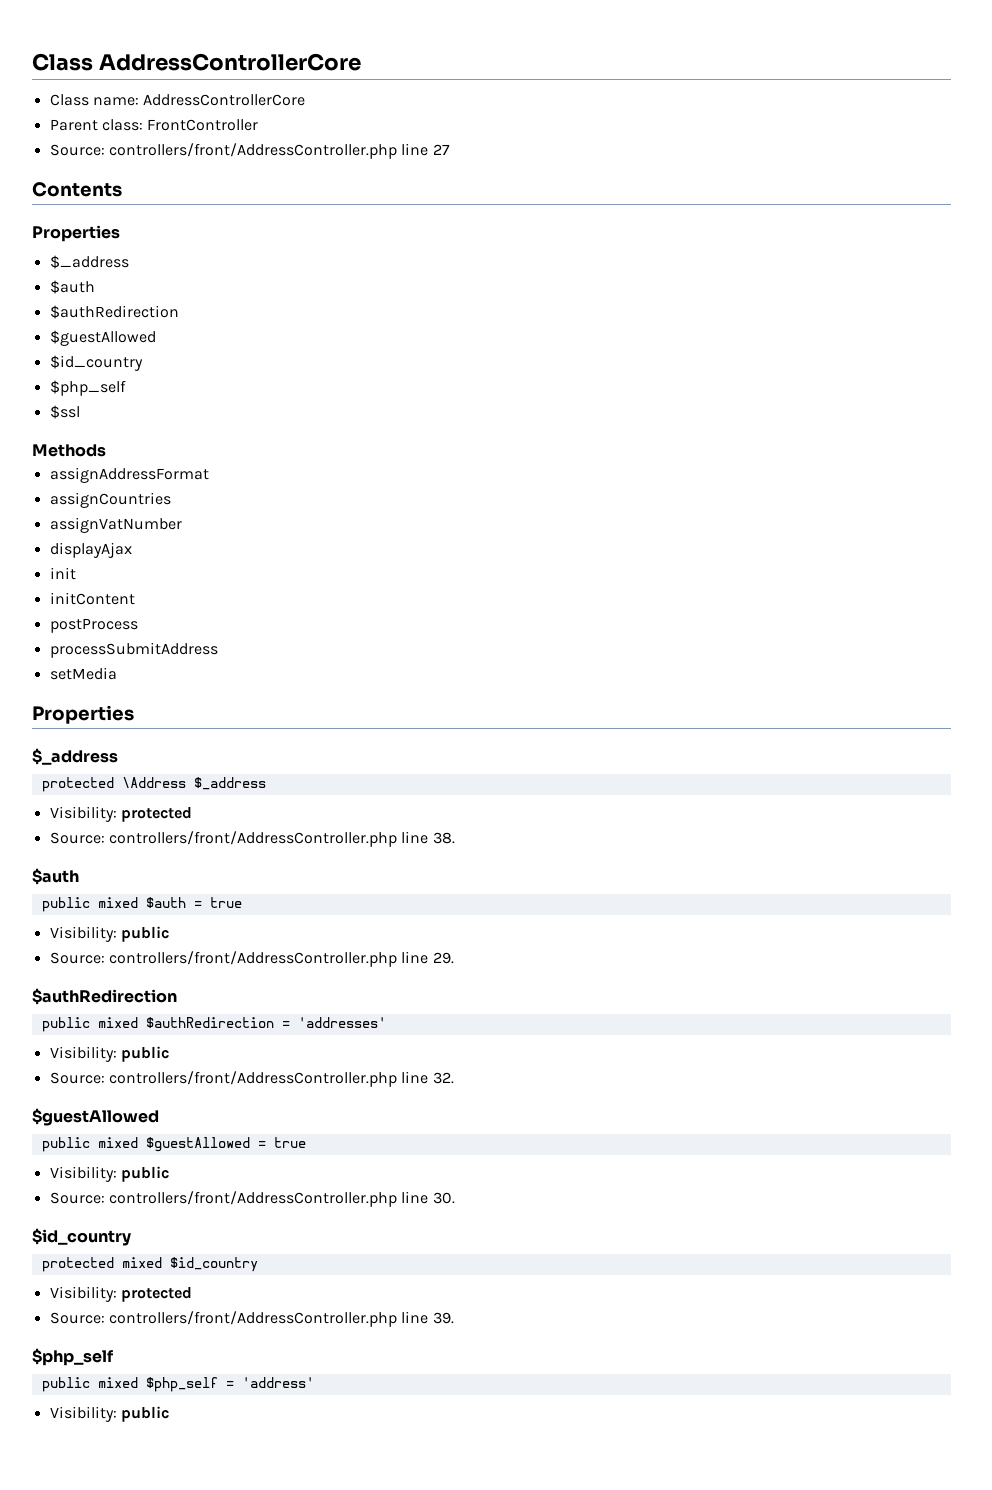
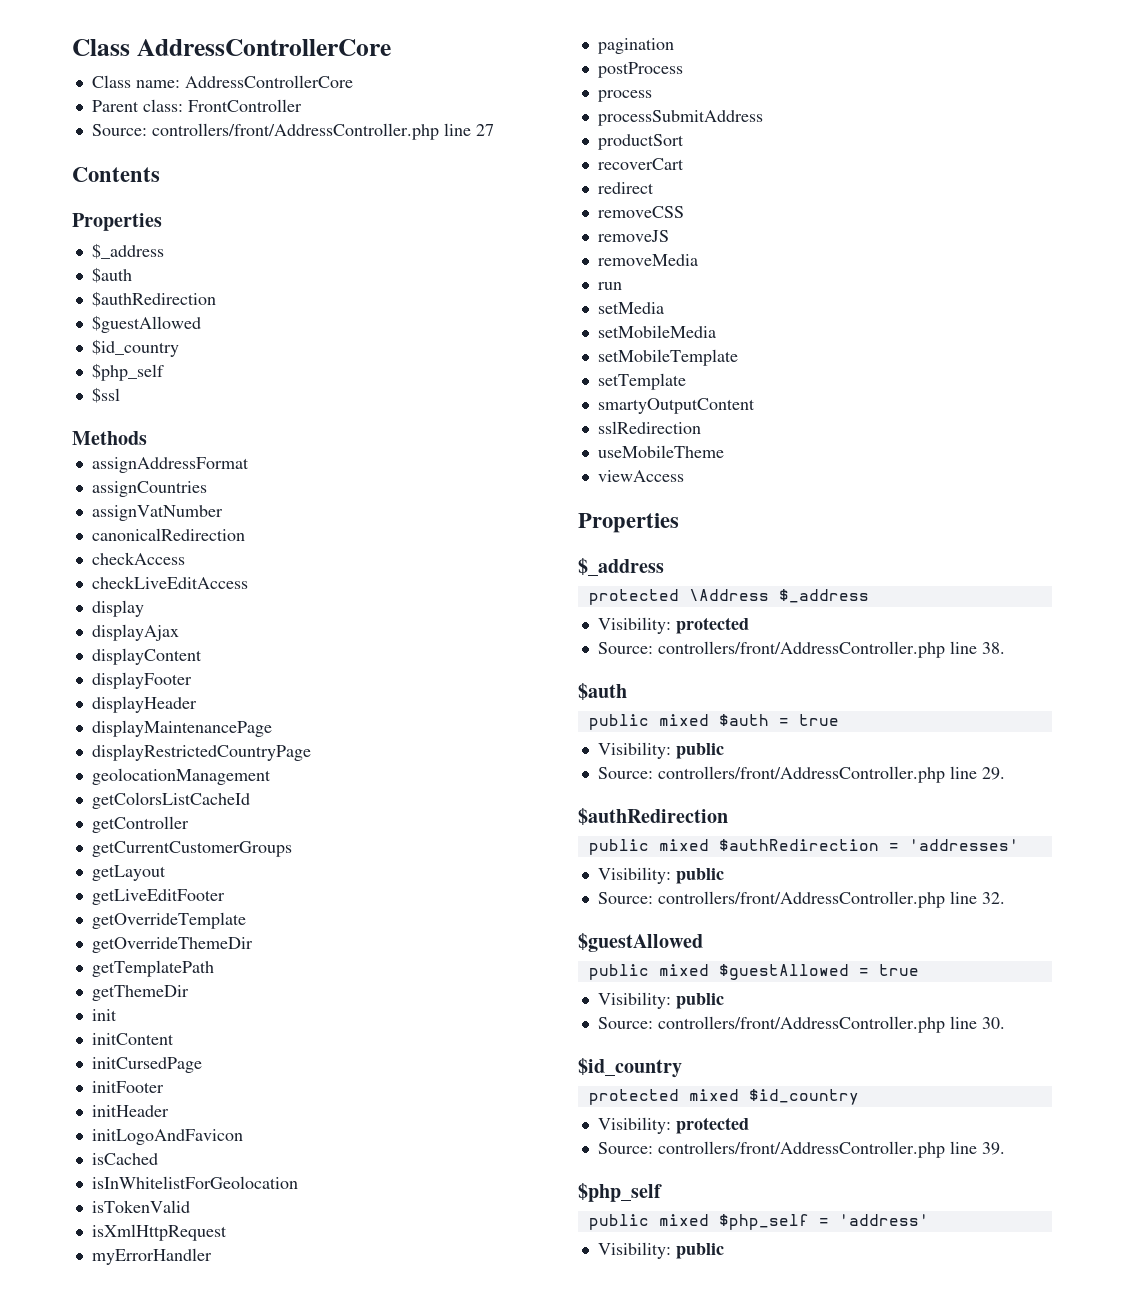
+ canonicalRedirection
+ checkAccess
+ checkLiveEditAccess
+ display
  displayAjax
+ displayContent
+ displayFooter
+ displayHeader
+ displayMaintenancePage
+ displayRestrictedCountryPage
+ geolocationManagement
+ getColorsListCacheId
+ getController
+ getCurrentCustomerGroups
+ getLayout
+ getLiveEditFooter
+ getOverrideTemplate
+ getOverrideThemeDir
+ getTemplatePath
+ getThemeDir
  init
  initContent
+ initCursedPage
+ initFooter
+ initHeader
+ initLogoAndFavicon
+ isCached
+ isInWhitelistForGeolocation
+ isTokenValid
+ isXmlHttpRequest
+ myErrorHandler
+ pagination
+ process
+ productSort
+ recoverCart
+ redirect
+ removeCSS
+ removeJS
+ removeMedia
+ run
  setMedia
+ setMobileMedia
+ setMobileTemplate
+ setTemplate
+ smartyOutputContent
+ sslRedirection
+ useMobileTheme
+ viewAccess

